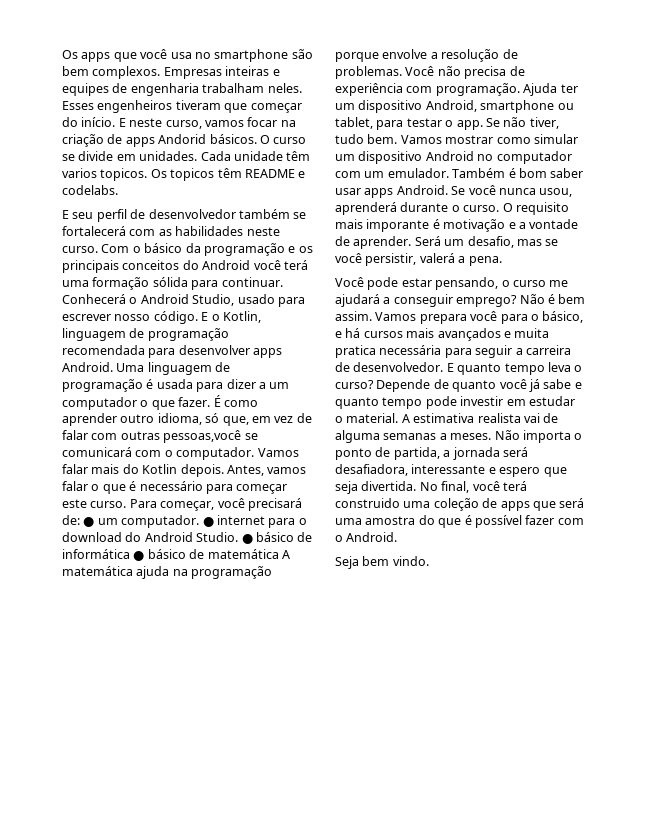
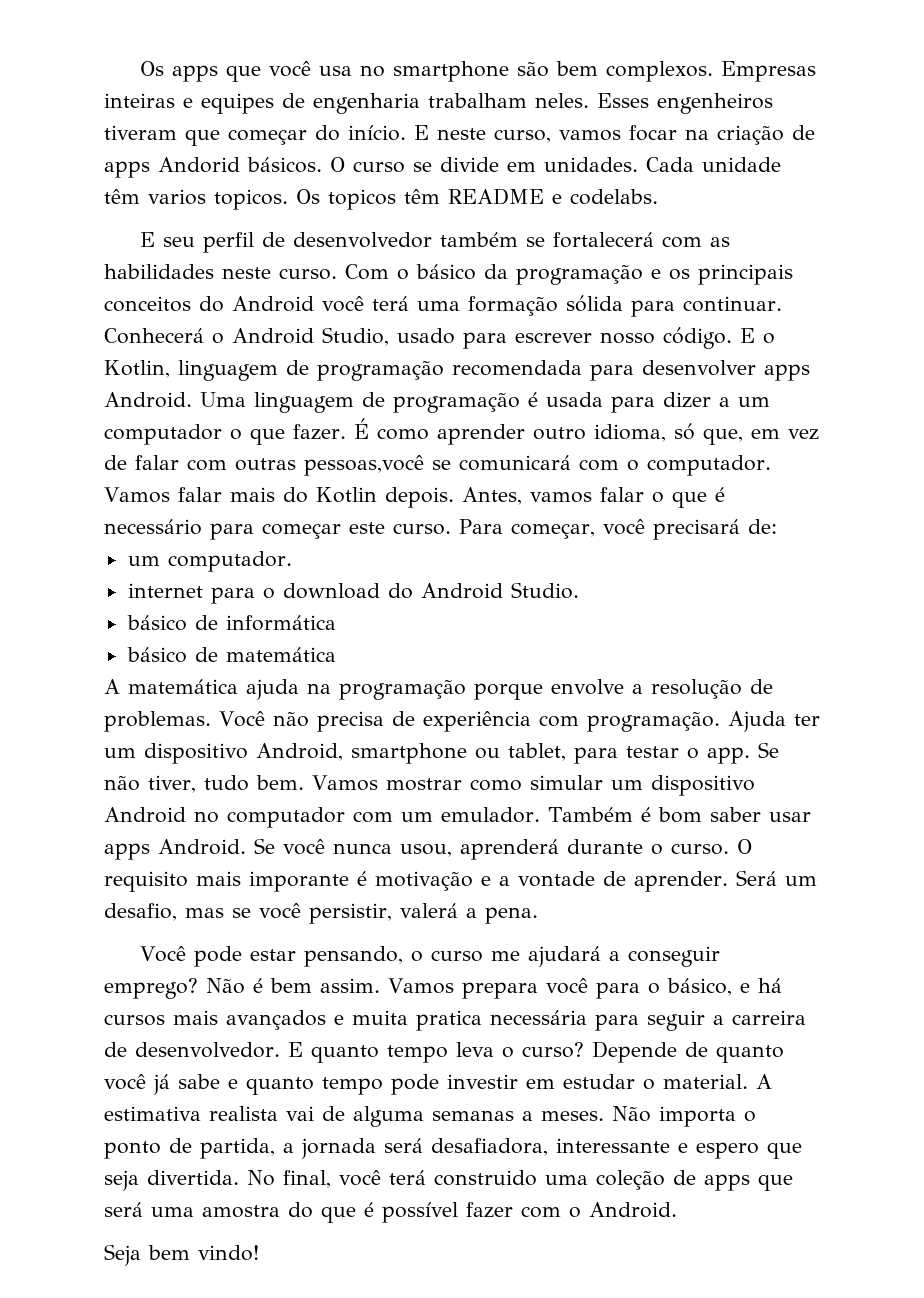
- Para começar, você precisará de: ● um computador. ● internet para o download do Android Studio. ● básico de informática ● básico de matemática A matemática ajuda na programação porque envolve a resolução de problemas.
+ Para começar, você precisará de:
+ um computador.
+ internet para o download do Android Studio.
+ básico de informática
+ básico de matemática
+ A matemática ajuda na programação porque envolve a resolução de problemas.
- Seja bem vindo.
+ Seja bem vindo!

